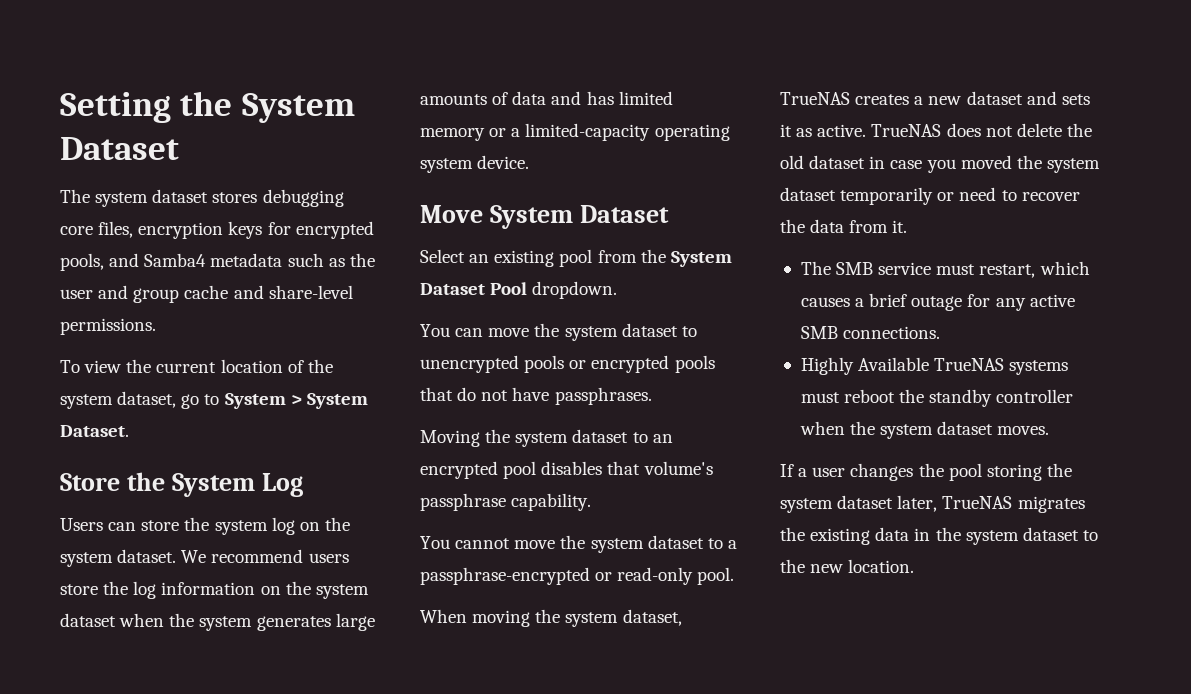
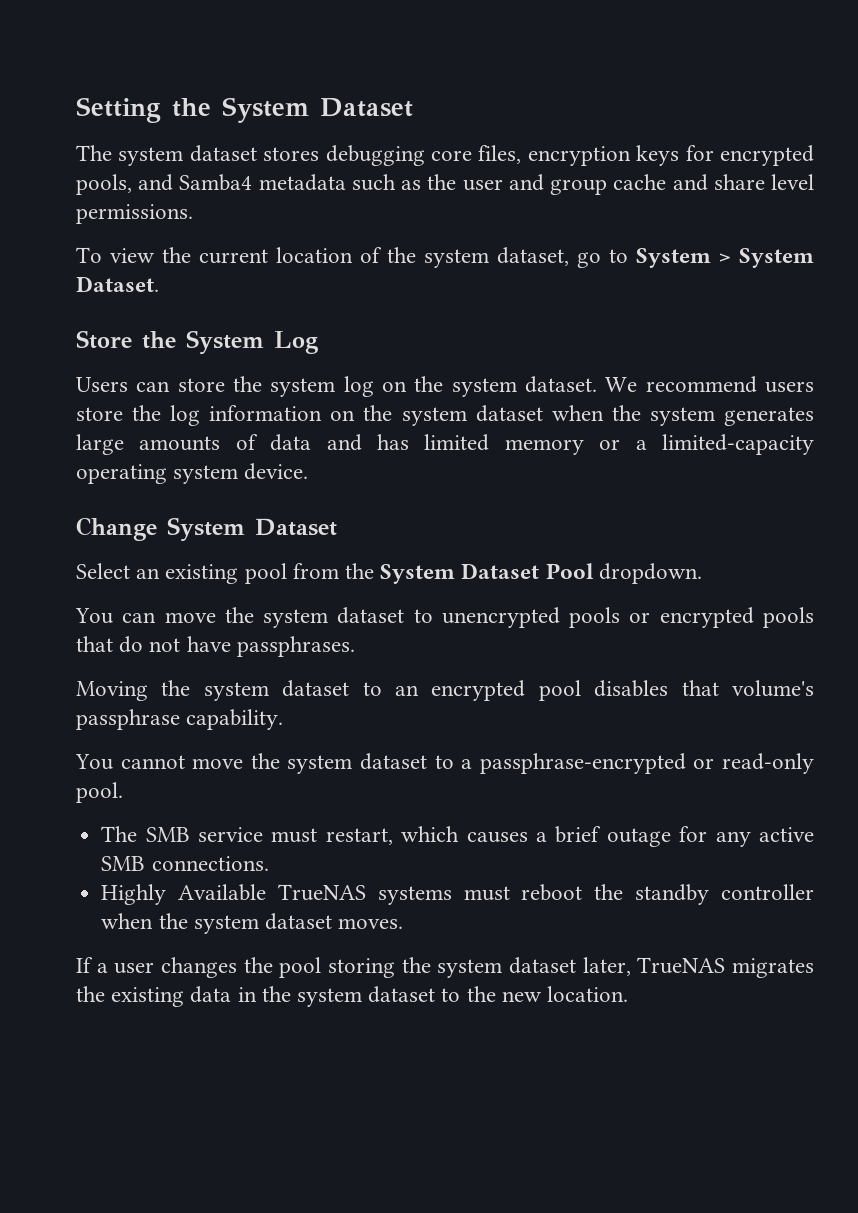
- The system dataset stores debugging core files, encryption keys for encrypted pools, and Samba4 metadata such as the user and group cache and share-level permissions.
+ The system dataset stores debugging core files, encryption keys for encrypted pools, and Samba4 metadata such as the user and group cache and share level permissions.
- Move System Dataset
+ Change System Dataset
- When moving the system dataset, TrueNAS creates a new dataset and sets it as active. TrueNAS does not delete the old dataset in case you moved the system dataset temporarily or need to recover the data from it.

